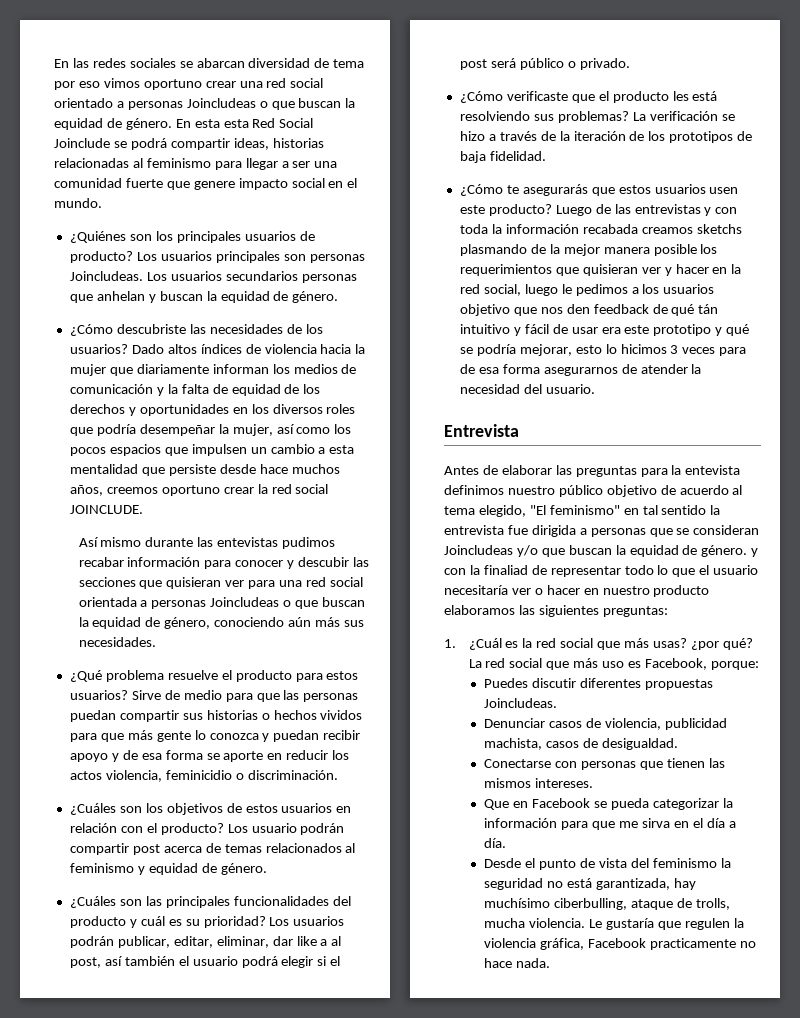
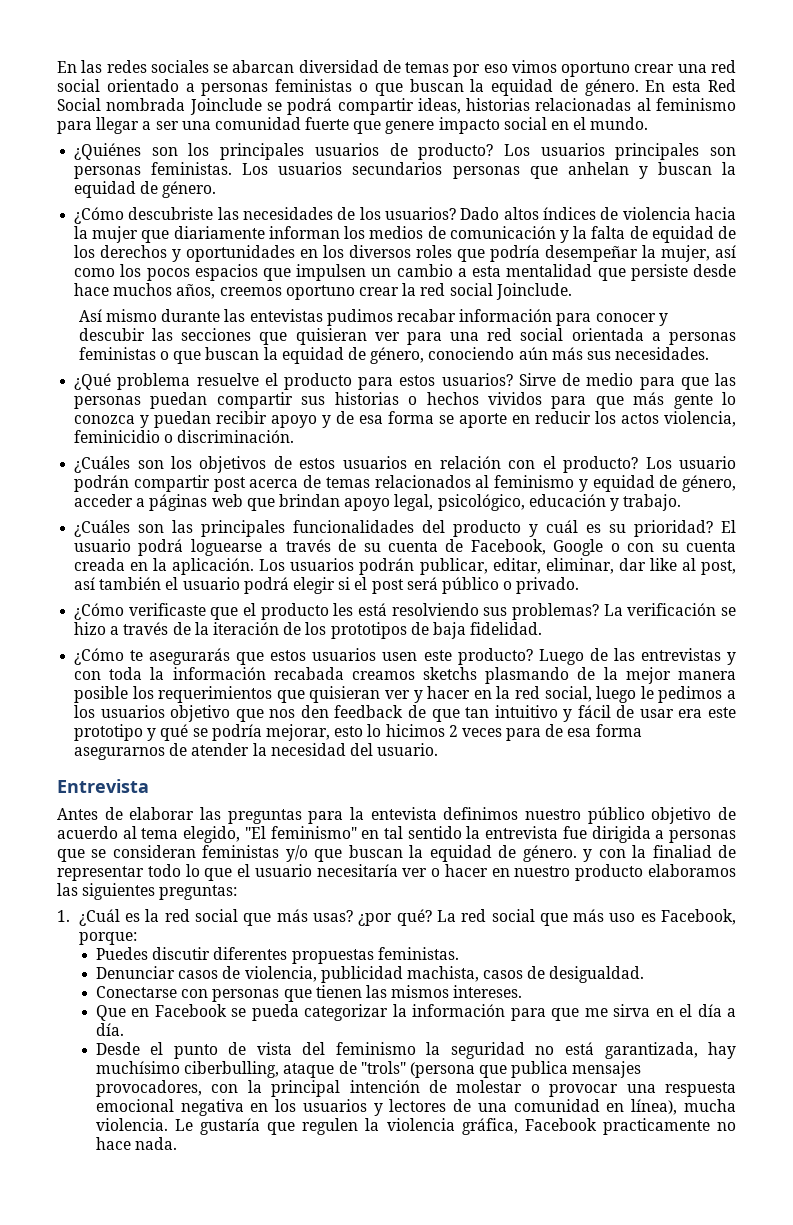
- En las redes sociales se abarcan diversidad de tema por eso vimos oportuno crear una red social orientado a personas Joincludeas o que buscan la equidad de género.
+ En las redes sociales se abarcan diversidad de temas por eso vimos oportuno crear una red social orientado a personas feministas o que buscan la equidad de género.
- En esta esta Red Social Joinclude se podrá compartir ideas, historias relacionadas al feminismo para llegar a ser una comunidad fuerte que genere impacto social en el mundo.
+ En esta Red Social nombrada Joinclude se podrá compartir ideas, historias relacionadas al feminismo para llegar a ser una comunidad fuerte que genere impacto social en el mundo.
- Los usuarios principales son personas Joincludeas.
+ Los usuarios principales son personas feministas.
- Dado altos índices de violencia hacia la mujer que diariamente informan los medios de comunicación y la falta de equidad de los derechos y oportunidades en los diversos roles que podría desempeñar la mujer, así como los pocos espacios que impulsen un cambio a esta mentalidad que persiste desde hace muchos años, creemos oportuno crear la red social JOINCLUDE.
+ Dado altos índices de violencia hacia la mujer que diariamente informan los medios de comunicación y la falta de equidad de los derechos y oportunidades en los diversos roles que podría desempeñar la mujer, así como los pocos espacios que impulsen un cambio a esta mentalidad que persiste desde hace muchos años, creemos oportuno crear la red social Joinclude.
- Así mismo durante las entevistas pudimos recabar información para conocer y descubir las secciones que quisieran ver para una red social orientada a personas Joincludeas o que buscan la equidad de género, conociendo aún más sus necesidades.
+ Así mismo durante las entevistas pudimos recabar información para conocer y descubir las secciones que quisieran ver para una red social orientada a personas feministas o que buscan la equidad de género, conociendo aún más sus necesidades.
- Los usuario podrán compartir post acerca de temas relacionados al feminismo y equidad de género.
+ Los usuario podrán compartir post acerca de temas relacionados al feminismo y equidad de género, acceder a páginas web que brindan apoyo legal, psicológico, educación y trabajo.
+ El usuario podrá loguearse a través de su cuenta de Facebook, Google o con su cuenta creada en la aplicación.
- Los usuarios podrán publicar, editar, eliminar, dar like a al post, así también el usuario podrá elegir si el post será público o privado.
+ Los usuarios podrán publicar, editar, eliminar, dar like al post, así también el usuario podrá elegir si el post será público o privado.
- Luego de las entrevistas y con toda la información recabada creamos sketchs plasmando de la mejor manera posible los requerimientos que quisieran ver y hacer en la red social, luego le pedimos a los usuarios objetivo que nos den feedback de qué tán intuitivo y fácil de usar era este prototipo y qué se podría mejorar, esto lo hicimos 3 veces para de esa forma asegurarnos de atender la necesidad del usuario.
+ Luego de las entrevistas y con toda la información recabada creamos sketchs plasmando de la mejor manera posible los requerimientos que quisieran ver y hacer en la red social, luego le pedimos a los usuarios objetivo que nos den feedback de que tan intuitivo y fácil de usar era este prototipo y qué se podría mejorar, esto lo hicimos 2 veces para de esa forma asegurarnos de atender la necesidad del usuario.
- Antes de elaborar las preguntas para la entevista definimos nuestro público objetivo de acuerdo al tema elegido, "El feminismo" en tal sentido la entrevista fue dirigida a personas que se consideran Joincludeas y/o que buscan la equidad de género. y con la finaliad de representar todo lo que el usuario necesitaría ver o hacer en nuestro producto elaboramos las siguientes preguntas:
+ Antes de elaborar las preguntas para la entevista definimos nuestro público objetivo de acuerdo al tema elegido, "El feminismo" en tal sentido la entrevista fue dirigida a personas que se consideran feministas y/o que buscan la equidad de género. y con la finaliad de representar todo lo que el usuario necesitaría ver o hacer en nuestro producto elaboramos las siguientes preguntas:
- Puedes discutir diferentes propuestas Joincludeas.
+ Puedes discutir diferentes propuestas feministas.
- Desde el punto de vista del feminismo la seguridad no está garantizada, hay muchísimo ciberbulling, ataque de trolls, mucha violencia.
+ Desde el punto de vista del feminismo la seguridad no está garantizada, hay muchísimo ciberbulling, ataque de "trols" (persona que publica mensajes provocadores, con la principal intención de molestar o provocar una respuesta emocional negativa en los usuarios y lectores de una comunidad en línea), mucha violencia.

